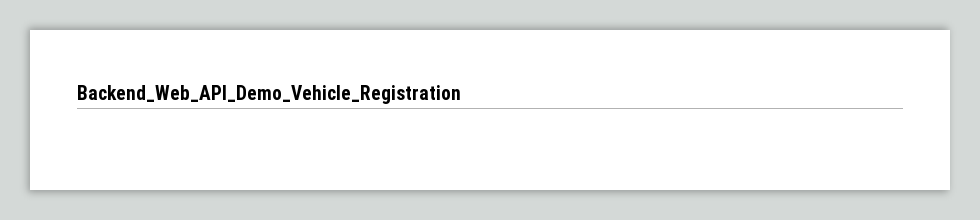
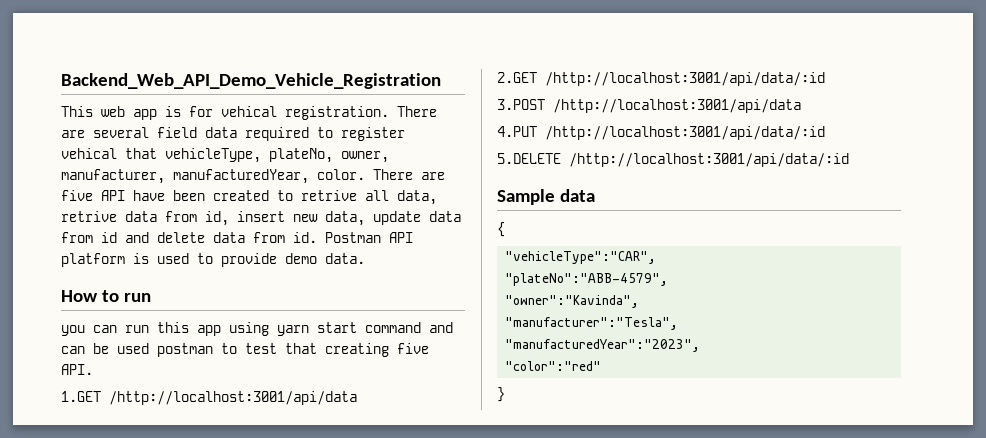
+ This web app is for vehical registration. There are several field data required to register vehical that vehicleType, plateNo, owner, manufacturer, manufacturedYear, color. There are five API have been created to retrive all data, retrive data from id, insert new data, update data from id and delete data from id. Postman API platform is used to provide demo data.
+ How to run
+ you can run this app using yarn start command and can be used postman to test that creating five API.
+ 1.GET /http://localhost:3001/api/data
+ 2.GET /http://localhost:3001/api/data/:id
+ 3.POST /http://localhost:3001/api/data
+ 4.PUT /http://localhost:3001/api/data/:id
+ 5.DELETE /http://localhost:3001/api/data/:id
+ Sample data
+ {
+ "vehicleType":"CAR",
+ "plateNo":"ABB-4579",
+ "owner":"Kavinda",
+ "manufacturer":"Tesla",
+ "manufacturedYear":"2023",
+ "color":"red"
+ }

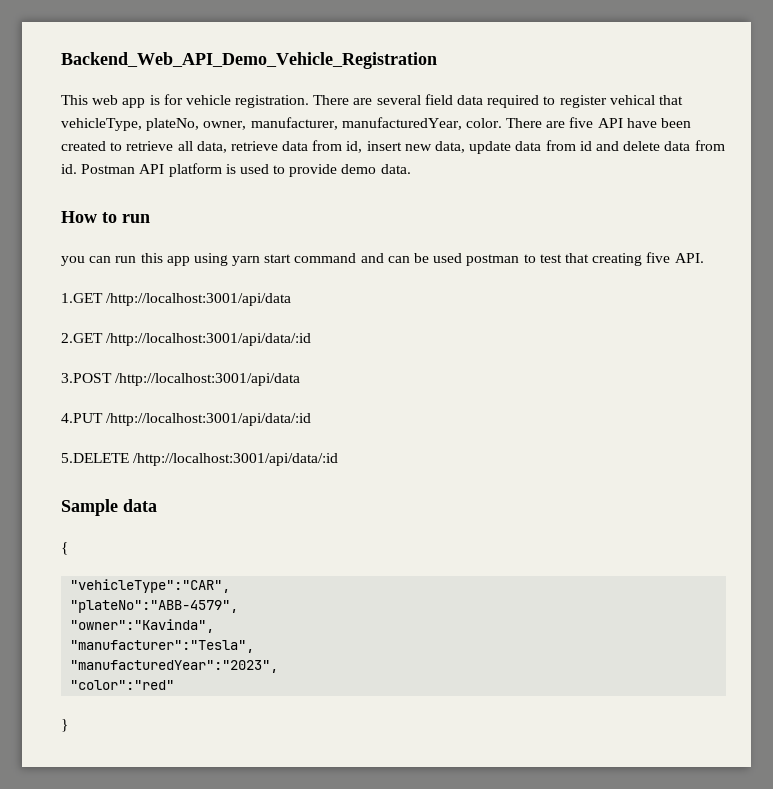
- This web app is for vehical registration.
+ This web app is for vehicle registration.
- There are five API have been created to retrive all data, retrive data from id, insert new data, update data from id and delete data from id.
+ There are five API have been created to retrieve all data, retrieve data from id, insert new data, update data from id and delete data from id.

